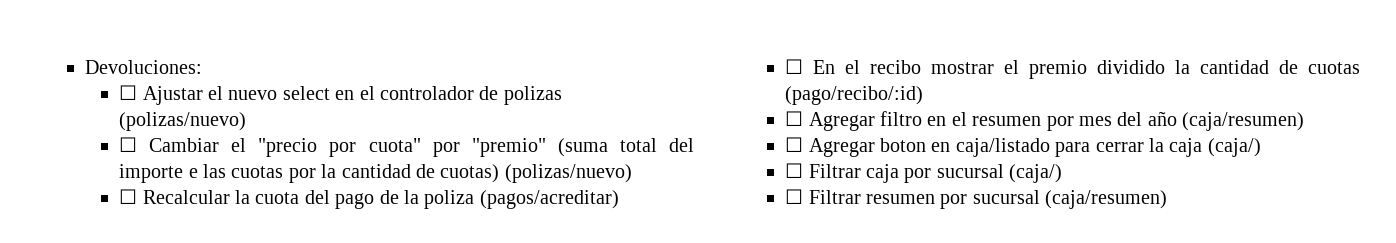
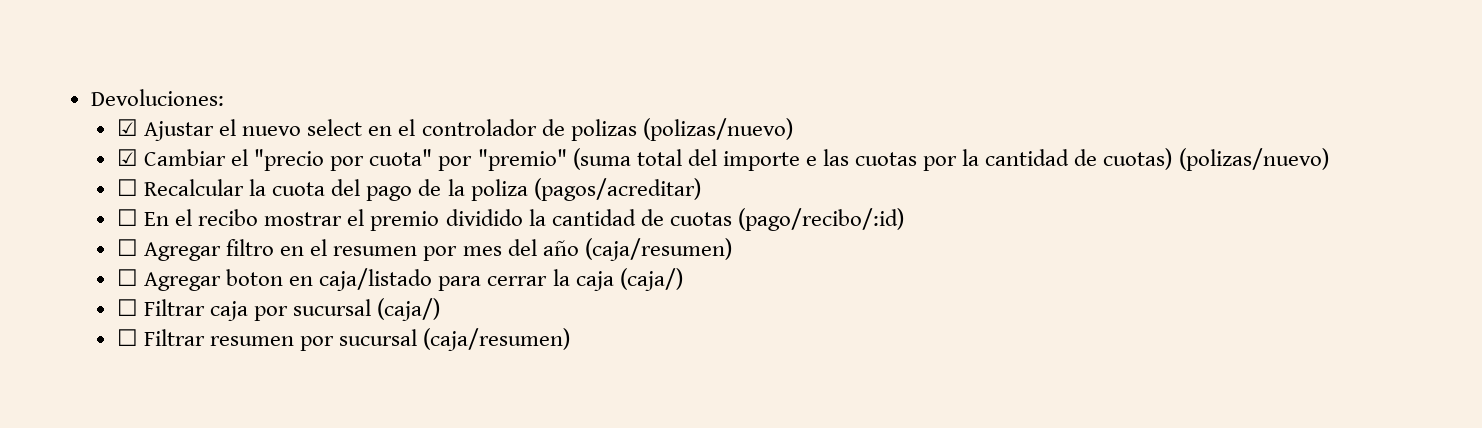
- ☐ Ajustar el nuevo select en el controlador de polizas (polizas/nuevo)
+ ☑ Ajustar el nuevo select en el controlador de polizas (polizas/nuevo)
- ☐ Cambiar el "precio por cuota" por "premio" (suma total del importe e las cuotas por la cantidad de cuotas) (polizas/nuevo)
+ ☑ Cambiar el "precio por cuota" por "premio" (suma total del importe e las cuotas por la cantidad de cuotas) (polizas/nuevo)

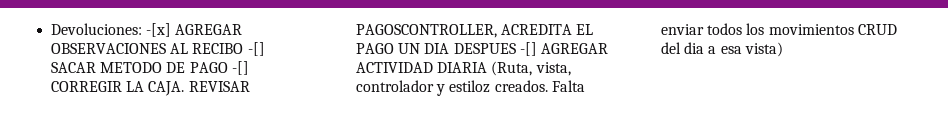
- Devoluciones:
- ☑ Ajustar el nuevo select en el controlador de polizas (polizas/nuevo)
- ☑ Cambiar el "precio por cuota" por "premio" (suma total del importe e las cuotas por la cantidad de cuotas) (polizas/nuevo)
- ☐ Recalcular la cuota del pago de la poliza (pagos/acreditar)
- ☐ En el recibo mostrar el premio dividido la cantidad de cuotas (pago/recibo/:id)
- ☐ Agregar filtro en el resumen por mes del año (caja/resumen)
- ☐ Agregar boton en caja/listado para cerrar la caja (caja/)
- ☐ Filtrar caja por sucursal (caja/)
- ☐ Filtrar resumen por sucursal (caja/resumen)
+ Devoluciones: -[x] AGREGAR OBSERVACIONES AL RECIBO -[] SACAR METODO DE PAGO -[] CORREGIR LA CAJA. REVISAR PAGOSCONTROLLER, ACREDITA EL PAGO UN DIA DESPUES -[] AGREGAR ACTIVIDAD DIARIA (Ruta, vista, controlador y estiloz creados. Falta enviar todos los movimientos CRUD del dia a esa vista)

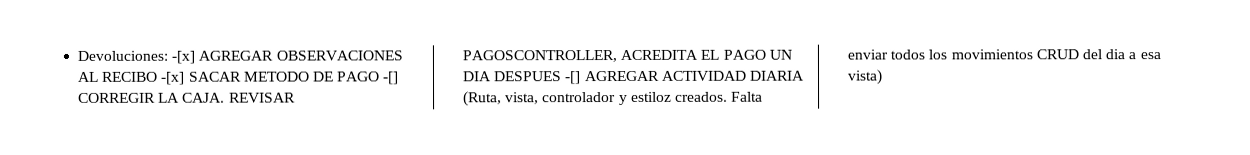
- Devoluciones: -[x] AGREGAR OBSERVACIONES AL RECIBO -[] SACAR METODO DE PAGO -[] CORREGIR LA CAJA.
+ Devoluciones: -[x] AGREGAR OBSERVACIONES AL RECIBO -[x] SACAR METODO DE PAGO -[] CORREGIR LA CAJA.

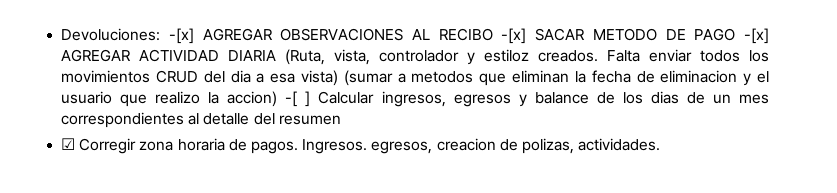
- Devoluciones: -[x] AGREGAR OBSERVACIONES AL RECIBO -[x] SACAR METODO DE PAGO -[] CORREGIR LA CAJA. REVISAR PAGOSCONTROLLER, ACREDITA EL PAGO UN DIA DESPUES -[] AGREGAR ACTIVIDAD DIARIA (Ruta, vista, controlador y estiloz creados.
+ Devoluciones: -[x] AGREGAR OBSERVACIONES AL RECIBO -[x] SACAR METODO DE PAGO -[x] AGREGAR ACTIVIDAD DIARIA (Ruta, vista, controlador y estiloz creados.
- Falta enviar todos los movimientos CRUD del dia a esa vista)
+ Falta enviar todos los movimientos CRUD del dia a esa vista) (sumar a metodos que eliminan la fecha de eliminacion y el usuario que realizo la accion) -[ ] Calcular ingresos, egresos y balance de los dias de un mes correspondientes al detalle del resumen
+ ☑ Corregir zona horaria de pagos. Ingresos. egresos, creacion de polizas, actividades.

